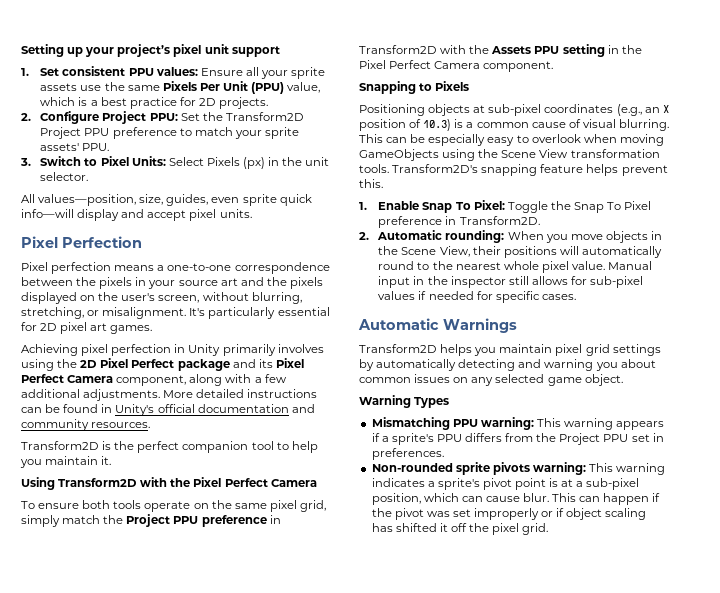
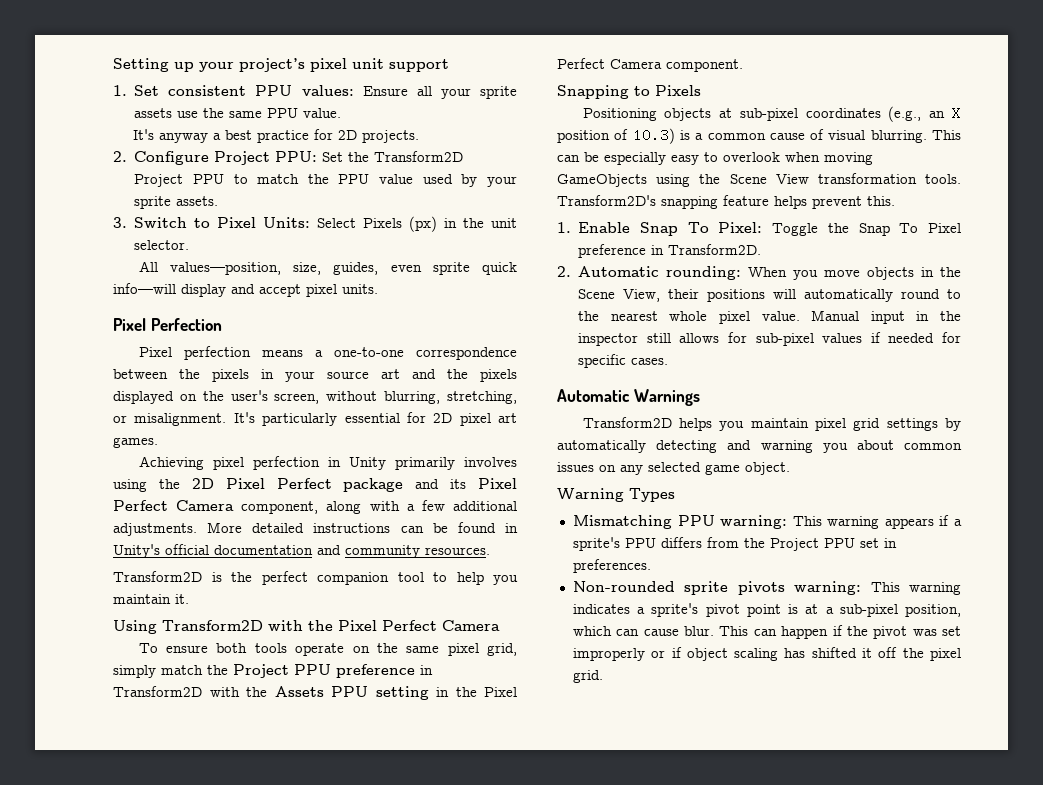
- 1. Set consistent PPU values: Ensure all your sprite assets use the same Pixels Per Unit (PPU) value, which is a best practice for 2D projects.
+ 1. Set consistent PPU values: Ensure all your sprite assets use the same PPU value.
+ It's anyway a best practice for 2D projects.
- 2. Configure Project PPU: Set the Transform2D Project PPU preference to match your sprite assets' PPU.
+ 2. Configure Project PPU: Set the Transform2D Project PPU to match the PPU value used by your sprite assets.

